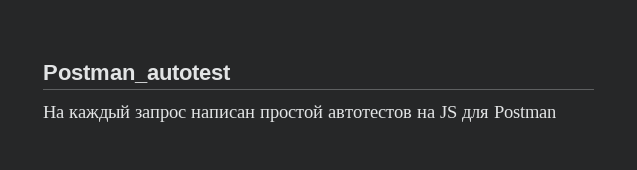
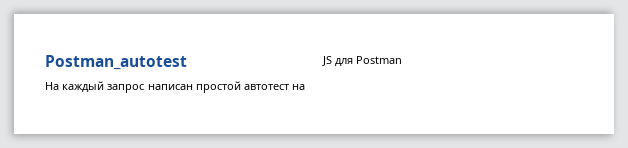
- На каждый запрос написан простой автотестов на JS для Postman
+ На каждый запрос написан простой автотест на JS для Postman

